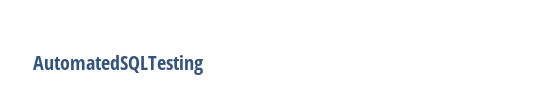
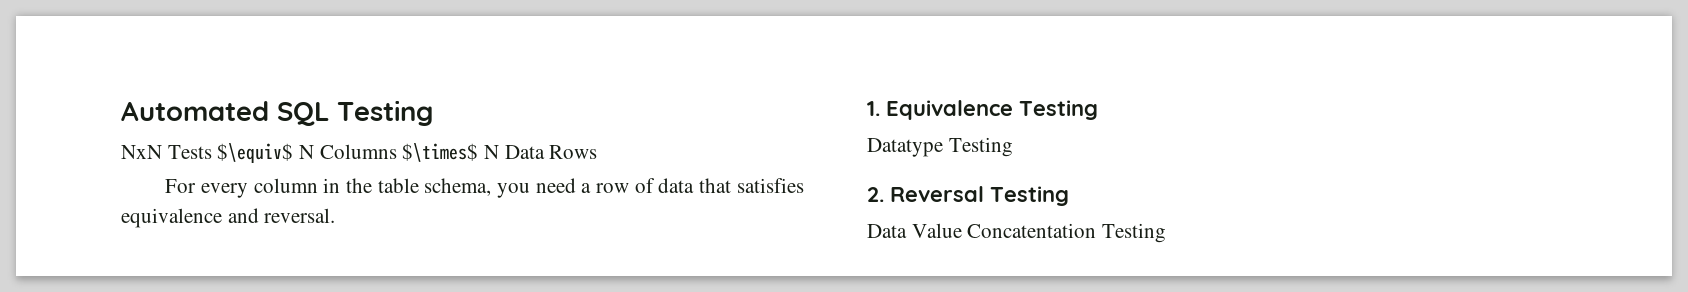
- AutomatedSQLTesting
+ Automated SQL Testing
+ NxN Tests $\equiv$ N Columns $\times$ N Data Rows
+ For every column in the table schema, you need a row of data that satisfies equivalence and reversal.
+ 1. Equivalence Testing
+ Datatype Testing
+ 2. Reversal Testing
+ Data Value Concatentation Testing

